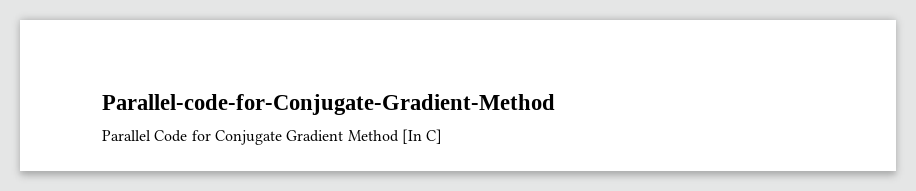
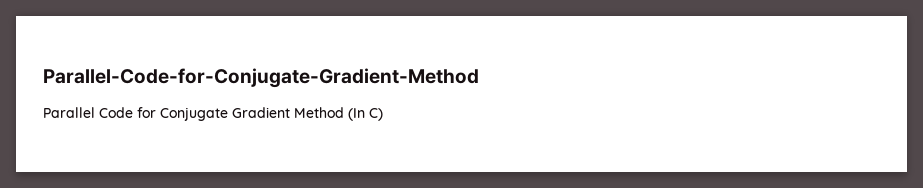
- Parallel-code-for-Conjugate-Gradient-Method
+ Parallel-Code-for-Conjugate-Gradient-Method
- Parallel Code for Conjugate Gradient Method [In C]
+ Parallel Code for Conjugate Gradient Method (In C)

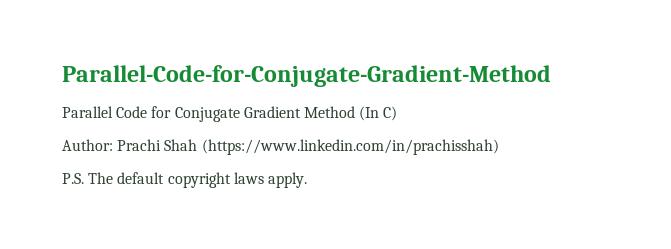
+ Author: Prachi Shah (https://www.linkedin.com/in/prachisshah)
+ P.S. The default copyright laws apply.

